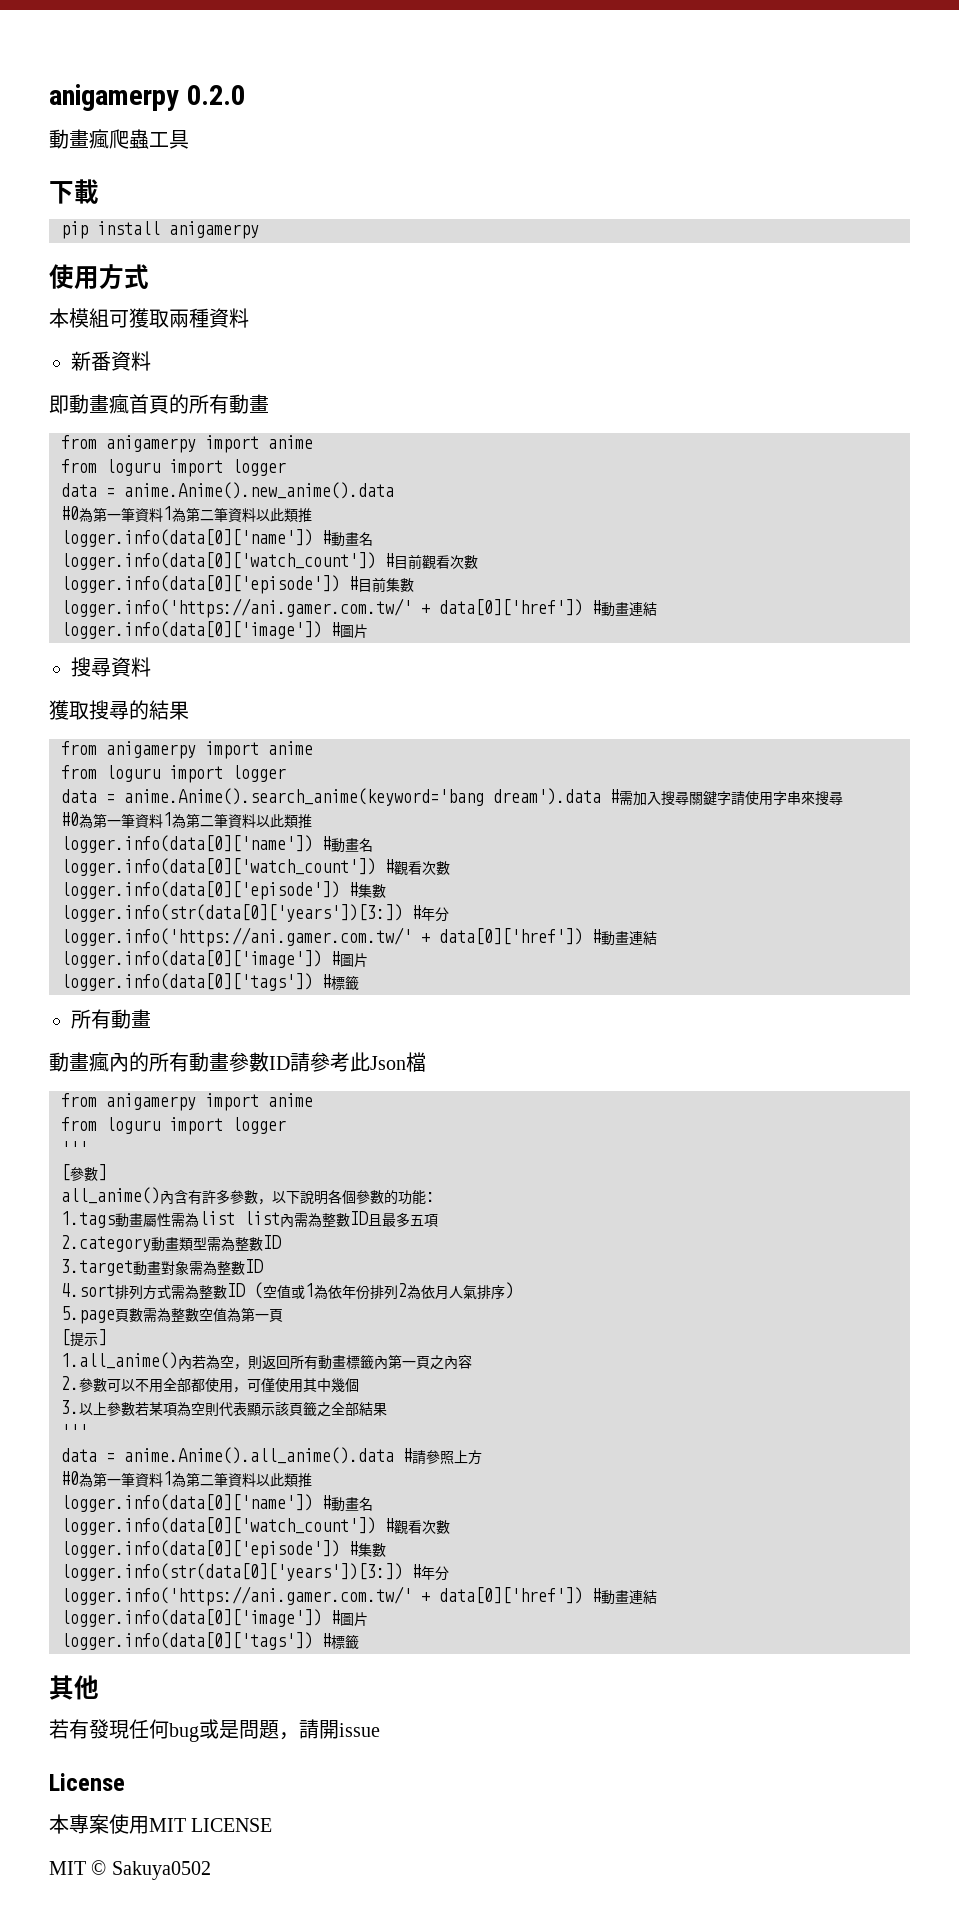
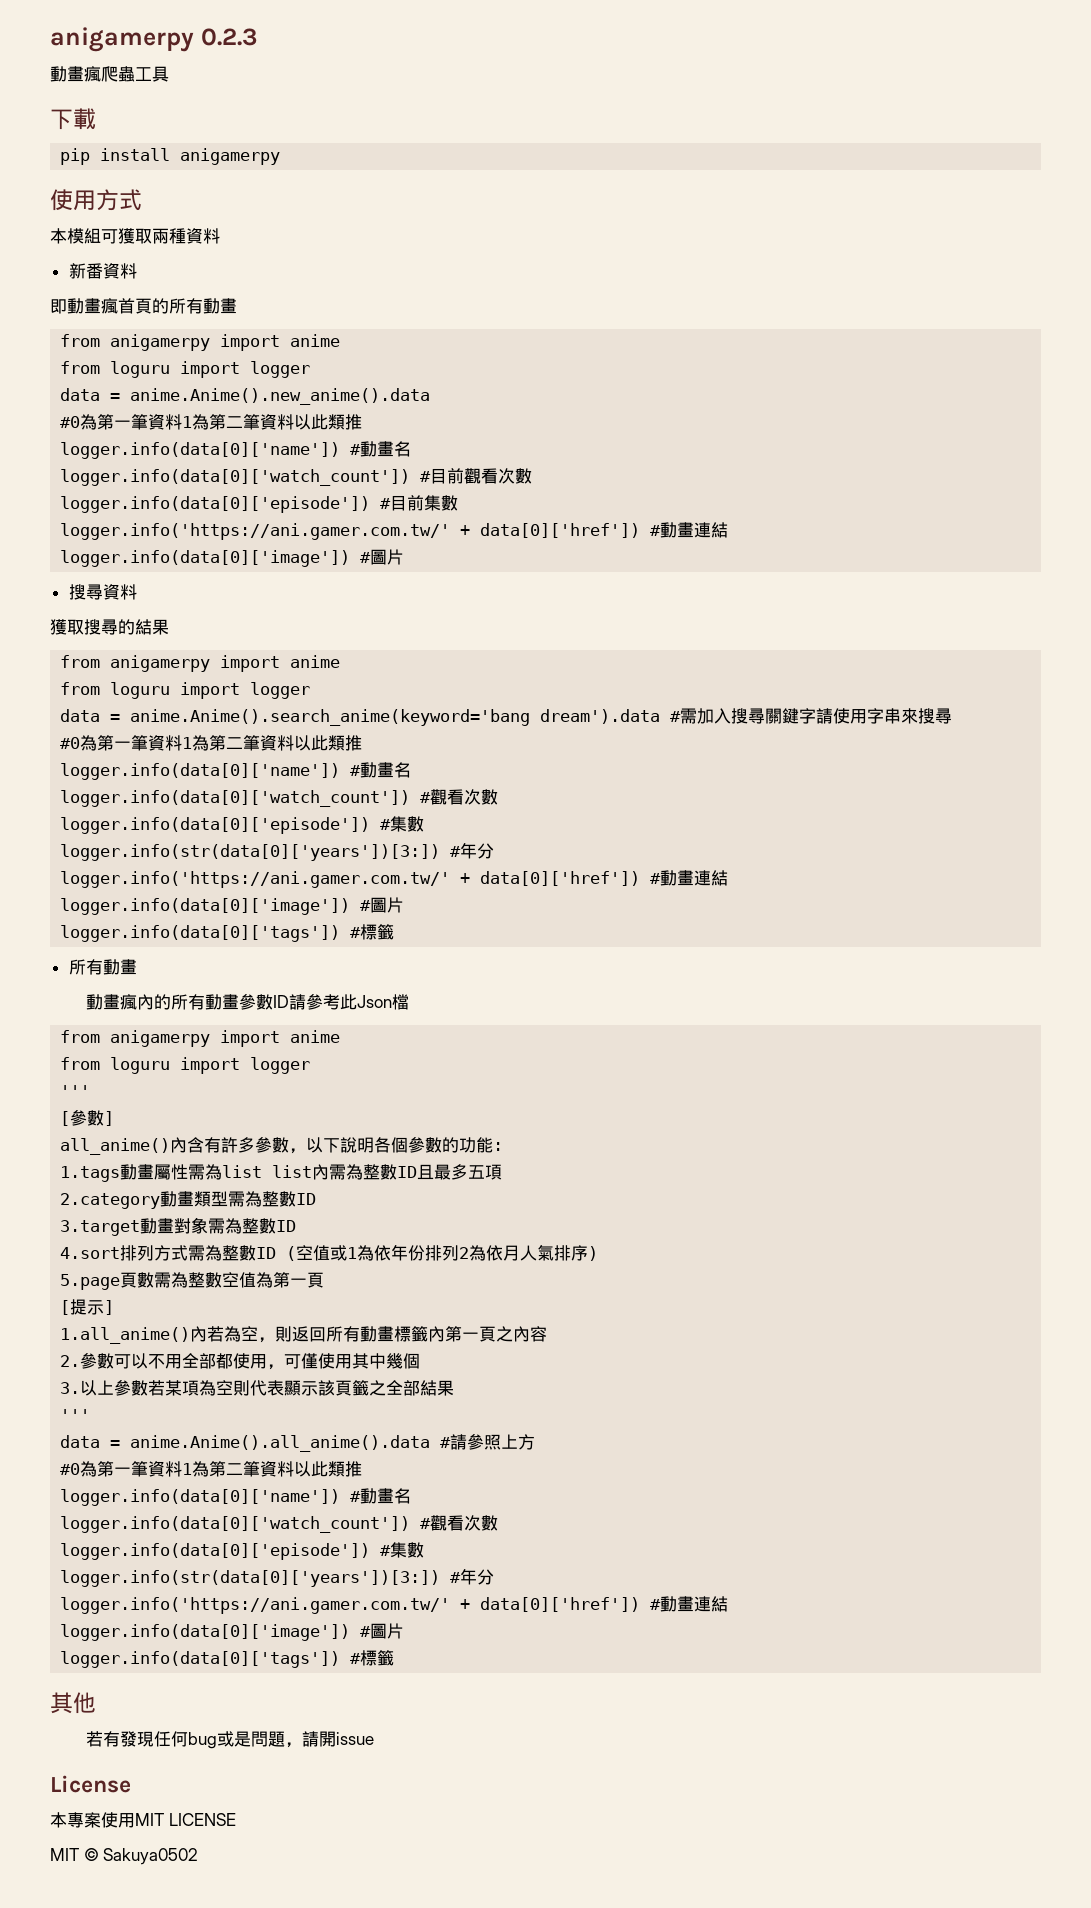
- anigamerpy 0.2.0
+ anigamerpy 0.2.3

